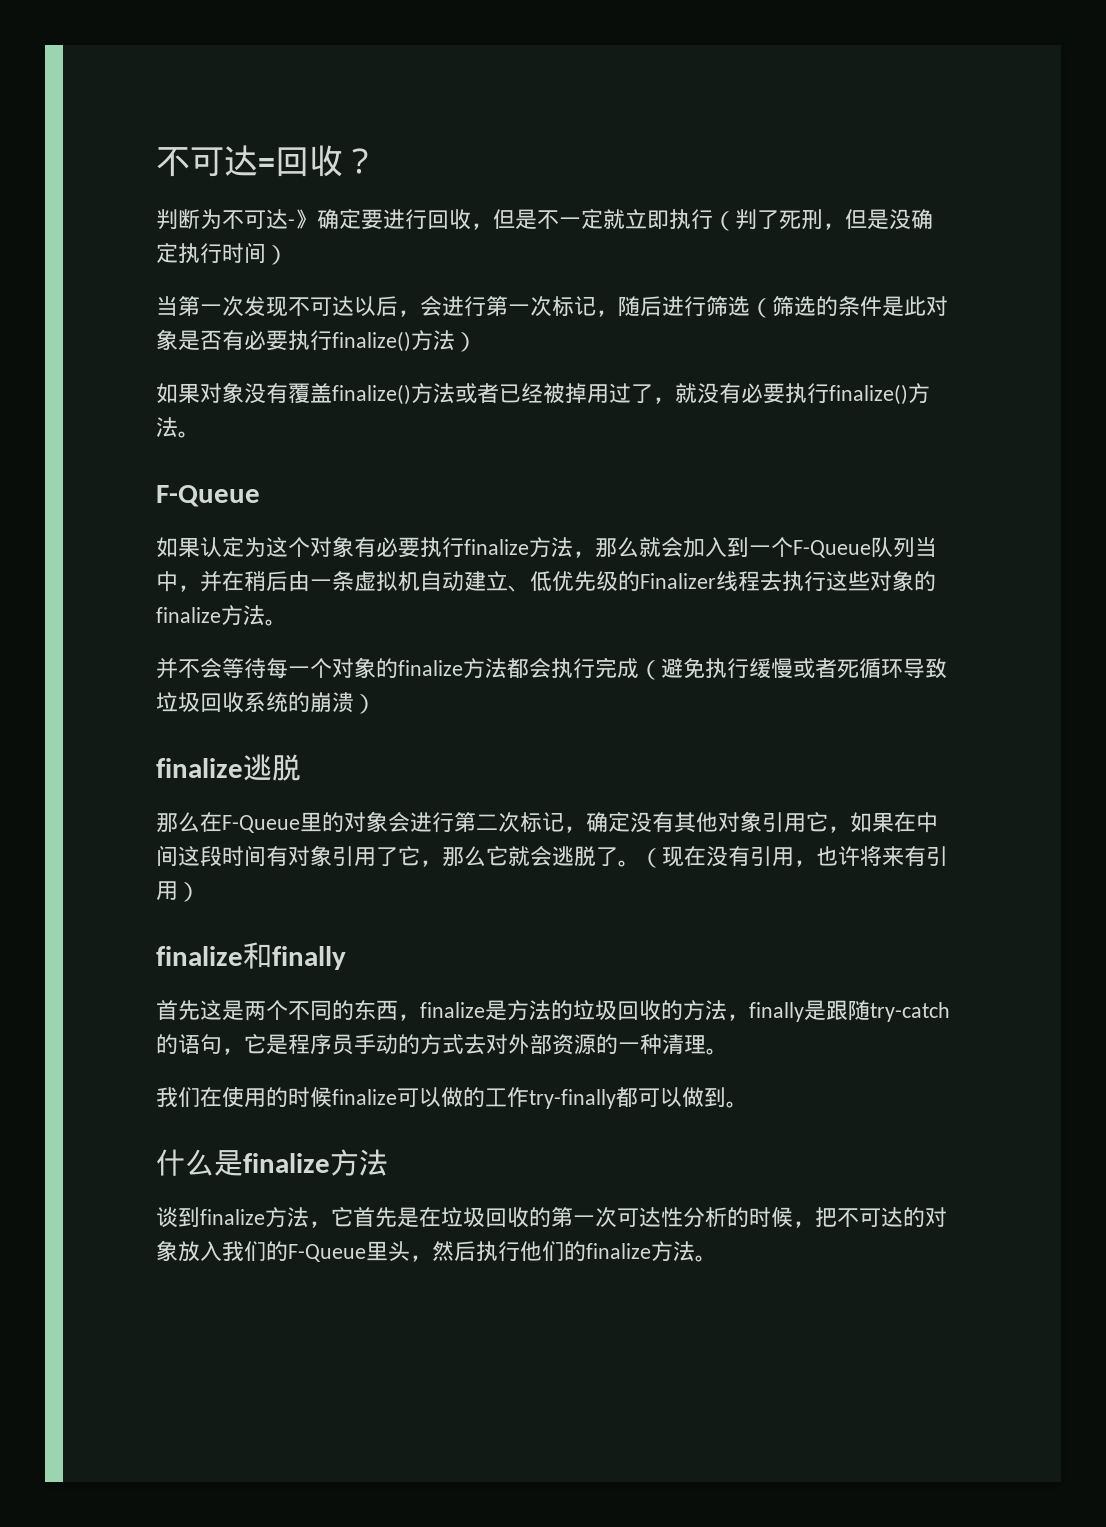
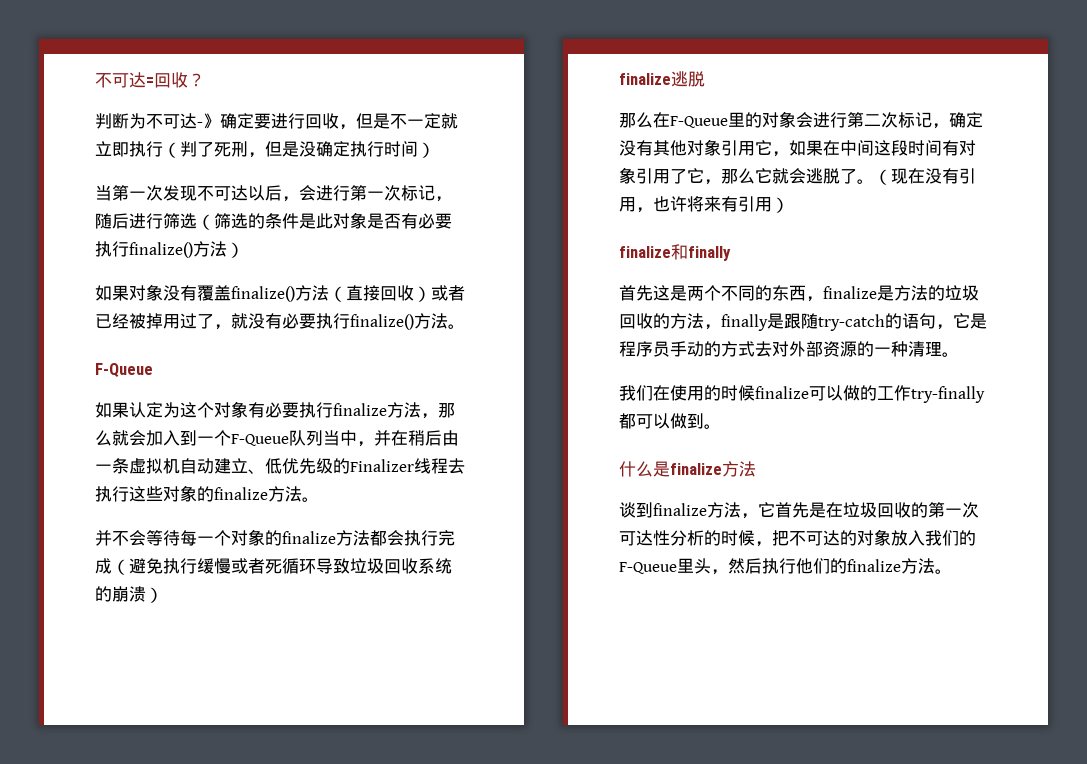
- 如果对象没有覆盖finalize()方法或者已经被掉用过了，就没有必要执行finalize()方法。
+ 如果对象没有覆盖finalize()方法（直接回收）或者已经被掉用过了，就没有必要执行finalize()方法。

